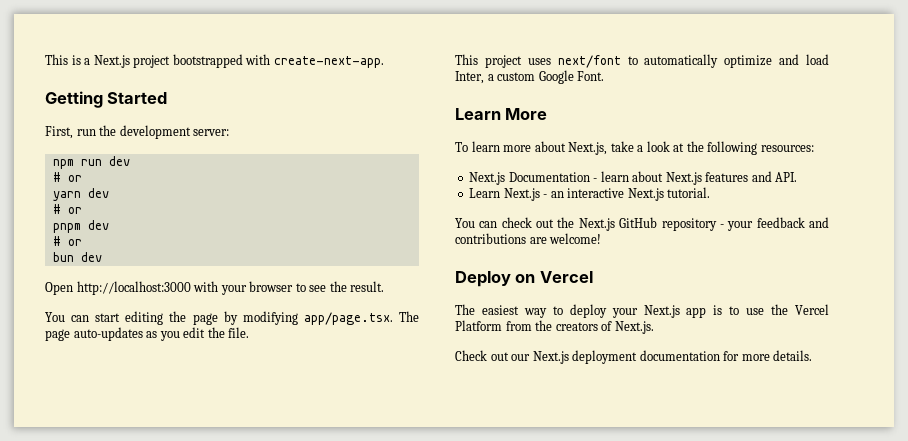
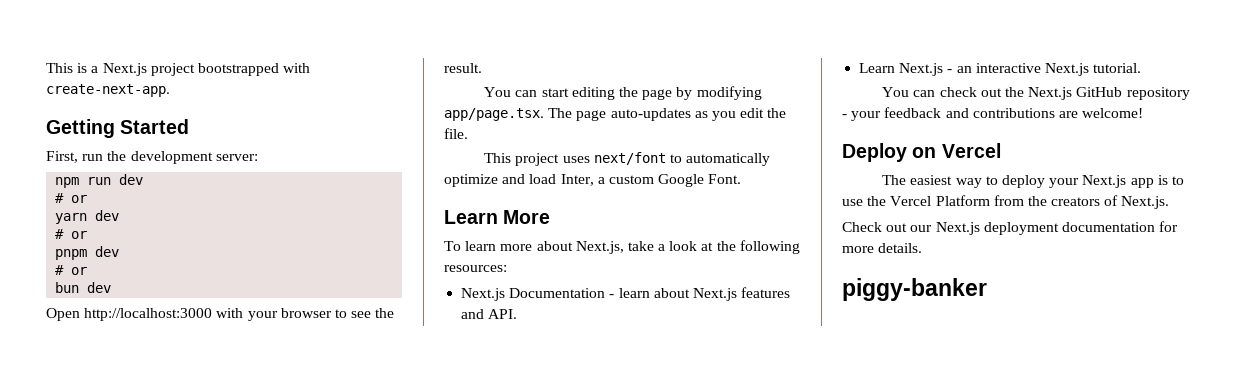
+ piggy-banker

